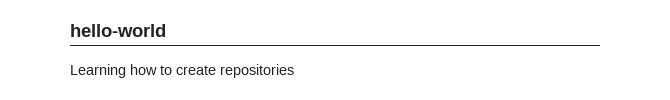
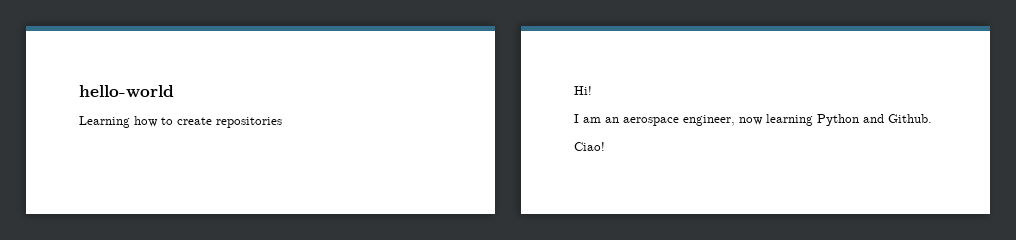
+ Hi!
+ I am an aerospace engineer, now learning Python and Github.
+ Ciao!

